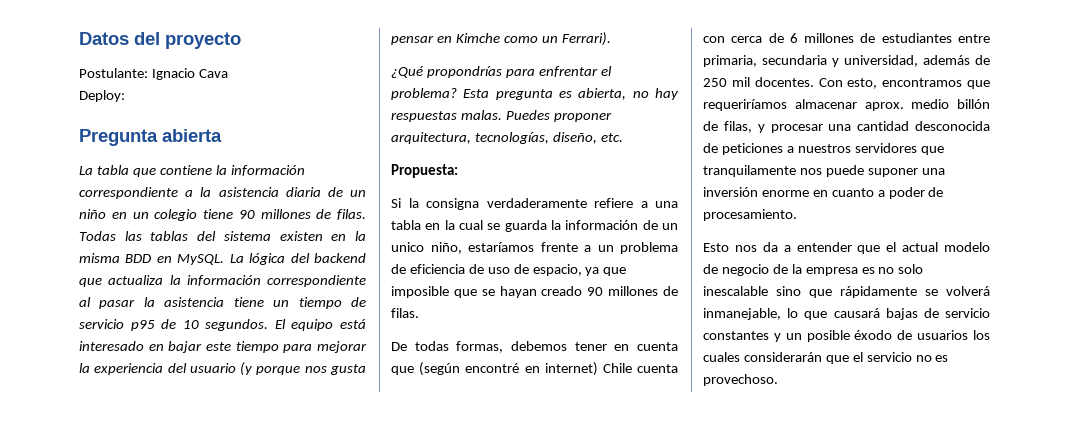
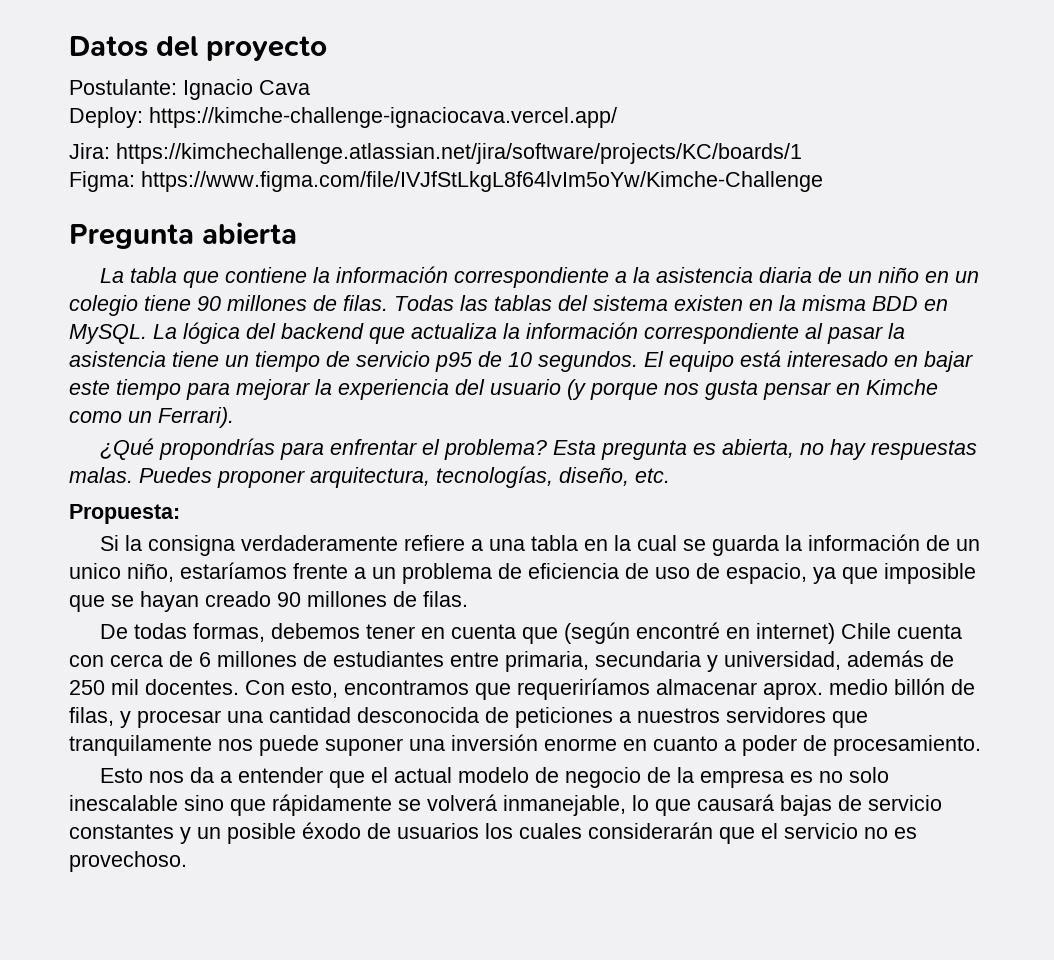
- Deploy:
+ Deploy: https://kimche-challenge-ignaciocava.vercel.app/
+ Jira: https://kimchechallenge.atlassian.net/jira/software/projects/KC/boards/1
+ Figma: https://www.figma.com/file/IVJfStLkgL8f64lvIm5oYw/Kimche-Challenge

